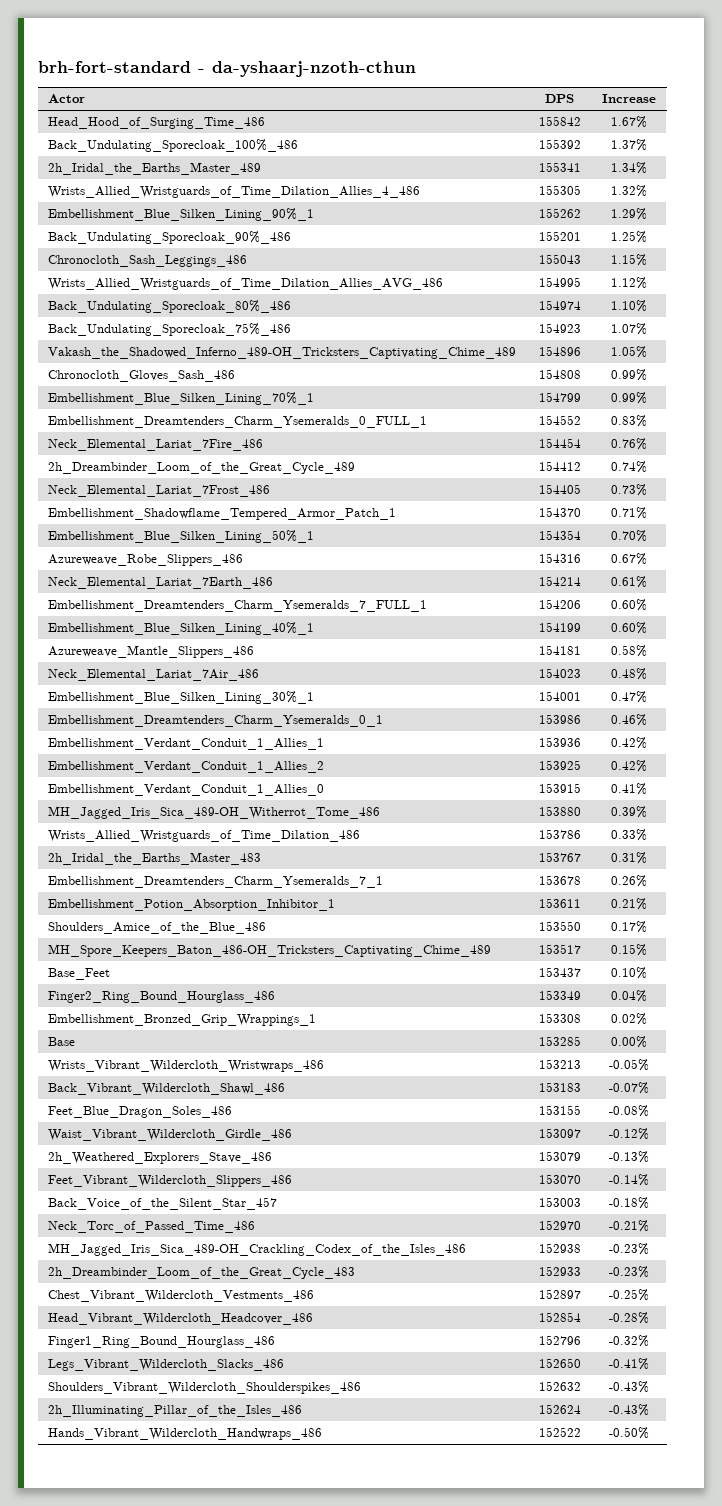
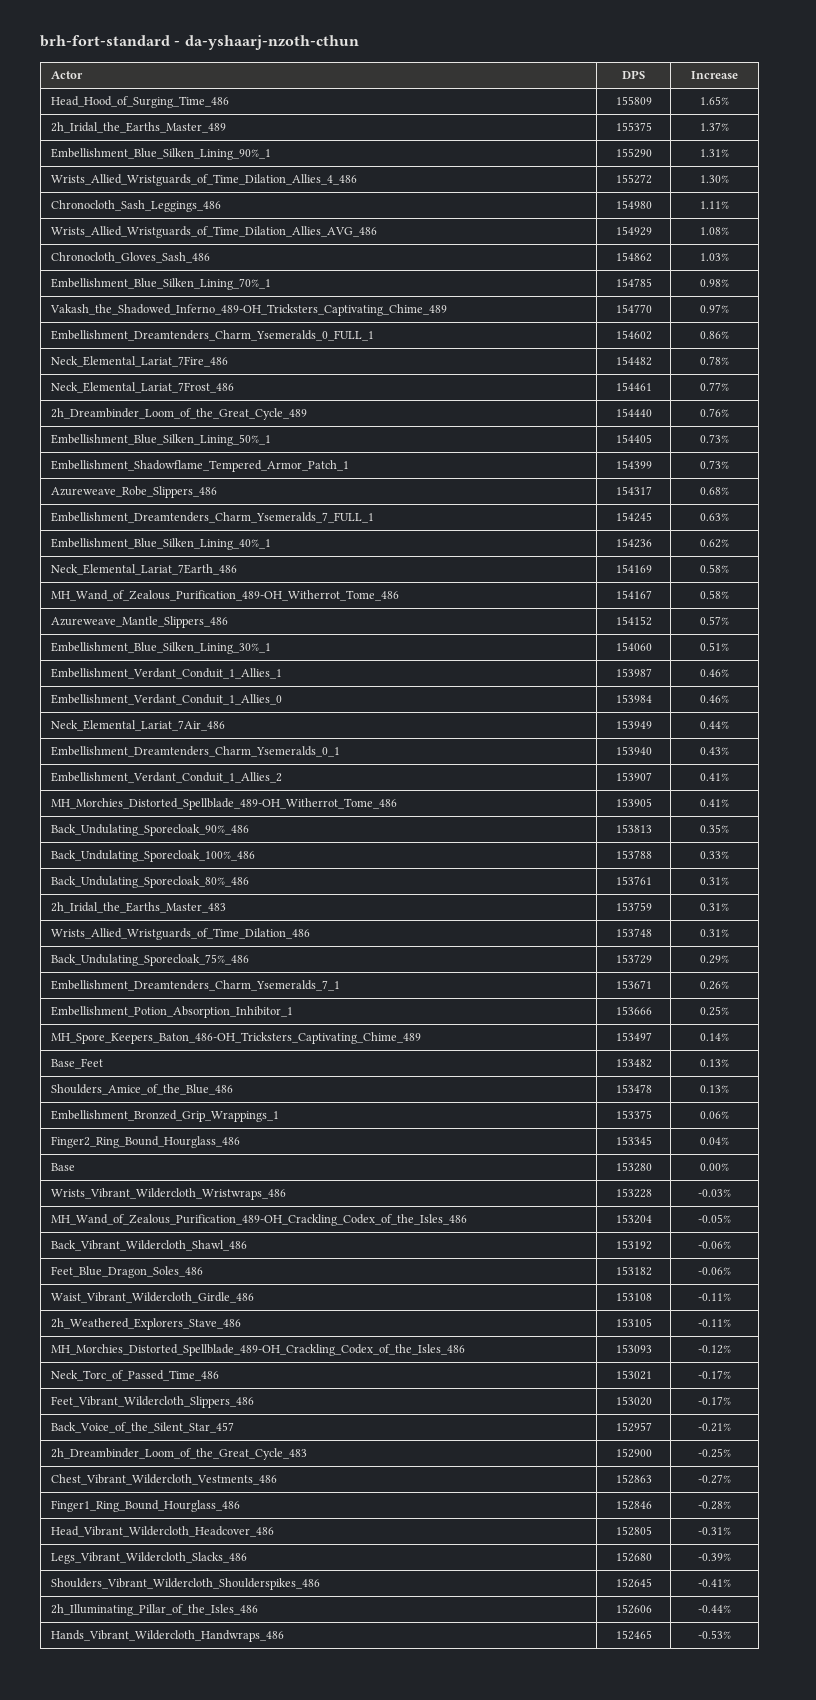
- Head_Hood_of_Surging_Time_486 | 155842 | 1.67%
- Back_Undulating_Sporecloak_100%_486 | 155392 | 1.37%
- 2h_Iridal_the_Earths_Master_489 | 155341 | 1.34%
- Wrists_Allied_Wristguards_of_Time_Dilation_Allies_4_486 | 155305 | 1.32%
- Embellishment_Blue_Silken_Lining_90%_1 | 155262 | 1.29%
- Back_Undulating_Sporecloak_90%_486 | 155201 | 1.25%
+ Head_Hood_of_Surging_Time_486 | 155809 | 1.65%
+ 2h_Iridal_the_Earths_Master_489 | 155375 | 1.37%
+ Embellishment_Blue_Silken_Lining_90%_1 | 155290 | 1.31%
+ Wrists_Allied_Wristguards_of_Time_Dilation_Allies_4_486 | 155272 | 1.30%
- Chronocloth_Sash_Leggings_486 | 155043 | 1.15%
+ Chronocloth_Sash_Leggings_486 | 154980 | 1.11%
- Wrists_Allied_Wristguards_of_Time_Dilation_Allies_AVG_486 | 154995 | 1.12%
- Back_Undulating_Sporecloak_80%_486 | 154974 | 1.10%
- Back_Undulating_Sporecloak_75%_486 | 154923 | 1.07%
- Vakash_the_Shadowed_Inferno_489-OH_Tricksters_Captivating_Chime_489 | 154896 | 1.05%
- Chronocloth_Gloves_Sash_486 | 154808 | 0.99%
- Embellishment_Blue_Silken_Lining_70%_1 | 154799 | 0.99%
+ Wrists_Allied_Wristguards_of_Time_Dilation_Allies_AVG_486 | 154929 | 1.08%
+ Chronocloth_Gloves_Sash_486 | 154862 | 1.03%
+ Embellishment_Blue_Silken_Lining_70%_1 | 154785 | 0.98%
+ Vakash_the_Shadowed_Inferno_489-OH_Tricksters_Captivating_Chime_489 | 154770 | 0.97%
- Embellishment_Dreamtenders_Charm_Ysemeralds_0_FULL_1 | 154552 | 0.83%
+ Embellishment_Dreamtenders_Charm_Ysemeralds_0_FULL_1 | 154602 | 0.86%
- Neck_Elemental_Lariat_7Fire_486 | 154454 | 0.76%
- 2h_Dreambinder_Loom_of_the_Great_Cycle_489 | 154412 | 0.74%
- Neck_Elemental_Lariat_7Frost_486 | 154405 | 0.73%
- Embellishment_Shadowflame_Tempered_Armor_Patch_1 | 154370 | 0.71%
- Embellishment_Blue_Silken_Lining_50%_1 | 154354 | 0.70%
- Azureweave_Robe_Slippers_486 | 154316 | 0.67%
- Neck_Elemental_Lariat_7Earth_486 | 154214 | 0.61%
- Embellishment_Dreamtenders_Charm_Ysemeralds_7_FULL_1 | 154206 | 0.60%
- Embellishment_Blue_Silken_Lining_40%_1 | 154199 | 0.60%
- Azureweave_Mantle_Slippers_486 | 154181 | 0.58%
- Neck_Elemental_Lariat_7Air_486 | 154023 | 0.48%
- Embellishment_Blue_Silken_Lining_30%_1 | 154001 | 0.47%
- Embellishment_Dreamtenders_Charm_Ysemeralds_0_1 | 153986 | 0.46%
- Embellishment_Verdant_Conduit_1_Allies_1 | 153936 | 0.42%
- Embellishment_Verdant_Conduit_1_Allies_2 | 153925 | 0.42%
- Embellishment_Verdant_Conduit_1_Allies_0 | 153915 | 0.41%
- MH_Jagged_Iris_Sica_489-OH_Witherrot_Tome_486 | 153880 | 0.39%
- Wrists_Allied_Wristguards_of_Time_Dilation_486 | 153786 | 0.33%
- 2h_Iridal_the_Earths_Master_483 | 153767 | 0.31%
+ Neck_Elemental_Lariat_7Fire_486 | 154482 | 0.78%
+ Neck_Elemental_Lariat_7Frost_486 | 154461 | 0.77%
+ 2h_Dreambinder_Loom_of_the_Great_Cycle_489 | 154440 | 0.76%
+ Embellishment_Blue_Silken_Lining_50%_1 | 154405 | 0.73%
+ Embellishment_Shadowflame_Tempered_Armor_Patch_1 | 154399 | 0.73%
+ Azureweave_Robe_Slippers_486 | 154317 | 0.68%
+ Embellishment_Dreamtenders_Charm_Ysemeralds_7_FULL_1 | 154245 | 0.63%
+ Embellishment_Blue_Silken_Lining_40%_1 | 154236 | 0.62%
+ Neck_Elemental_Lariat_7Earth_486 | 154169 | 0.58%
+ MH_Wand_of_Zealous_Purification_489-OH_Witherrot_Tome_486 | 154167 | 0.58%
+ Azureweave_Mantle_Slippers_486 | 154152 | 0.57%
+ Embellishment_Blue_Silken_Lining_30%_1 | 154060 | 0.51%
+ Embellishment_Verdant_Conduit_1_Allies_1 | 153987 | 0.46%
+ Embellishment_Verdant_Conduit_1_Allies_0 | 153984 | 0.46%
+ Neck_Elemental_Lariat_7Air_486 | 153949 | 0.44%
+ Embellishment_Dreamtenders_Charm_Ysemeralds_0_1 | 153940 | 0.43%
+ Embellishment_Verdant_Conduit_1_Allies_2 | 153907 | 0.41%
+ MH_Morchies_Distorted_Spellblade_489-OH_Witherrot_Tome_486 | 153905 | 0.41%
+ Back_Undulating_Sporecloak_90%_486 | 153813 | 0.35%
+ Back_Undulating_Sporecloak_100%_486 | 153788 | 0.33%
+ Back_Undulating_Sporecloak_80%_486 | 153761 | 0.31%
+ 2h_Iridal_the_Earths_Master_483 | 153759 | 0.31%
+ Wrists_Allied_Wristguards_of_Time_Dilation_486 | 153748 | 0.31%
+ Back_Undulating_Sporecloak_75%_486 | 153729 | 0.29%
- Embellishment_Dreamtenders_Charm_Ysemeralds_7_1 | 153678 | 0.26%
+ Embellishment_Dreamtenders_Charm_Ysemeralds_7_1 | 153671 | 0.26%
- Embellishment_Potion_Absorption_Inhibitor_1 | 153611 | 0.21%
- Shoulders_Amice_of_the_Blue_486 | 153550 | 0.17%
- MH_Spore_Keepers_Baton_486-OH_Tricksters_Captivating_Chime_489 | 153517 | 0.15%
- Base_Feet | 153437 | 0.10%
+ Embellishment_Potion_Absorption_Inhibitor_1 | 153666 | 0.25%
+ MH_Spore_Keepers_Baton_486-OH_Tricksters_Captivating_Chime_489 | 153497 | 0.14%
+ Base_Feet | 153482 | 0.13%
+ Shoulders_Amice_of_the_Blue_486 | 153478 | 0.13%
+ Embellishment_Bronzed_Grip_Wrappings_1 | 153375 | 0.06%
- Finger2_Ring_Bound_Hourglass_486 | 153349 | 0.04%
+ Finger2_Ring_Bound_Hourglass_486 | 153345 | 0.04%
- Embellishment_Bronzed_Grip_Wrappings_1 | 153308 | 0.02%
- Base | 153285 | 0.00%
+ Base | 153280 | 0.00%
- Wrists_Vibrant_Wildercloth_Wristwraps_486 | 153213 | -0.05%
+ Wrists_Vibrant_Wildercloth_Wristwraps_486 | 153228 | -0.03%
+ MH_Wand_of_Zealous_Purification_489-OH_Crackling_Codex_of_the_Isles_486 | 153204 | -0.05%
- Back_Vibrant_Wildercloth_Shawl_486 | 153183 | -0.07%
+ Back_Vibrant_Wildercloth_Shawl_486 | 153192 | -0.06%
- Feet_Blue_Dragon_Soles_486 | 153155 | -0.08%
+ Feet_Blue_Dragon_Soles_486 | 153182 | -0.06%
- Waist_Vibrant_Wildercloth_Girdle_486 | 153097 | -0.12%
- 2h_Weathered_Explorers_Stave_486 | 153079 | -0.13%
+ Waist_Vibrant_Wildercloth_Girdle_486 | 153108 | -0.11%
+ 2h_Weathered_Explorers_Stave_486 | 153105 | -0.11%
+ MH_Morchies_Distorted_Spellblade_489-OH_Crackling_Codex_of_the_Isles_486 | 153093 | -0.12%
+ Neck_Torc_of_Passed_Time_486 | 153021 | -0.17%
- Feet_Vibrant_Wildercloth_Slippers_486 | 153070 | -0.14%
+ Feet_Vibrant_Wildercloth_Slippers_486 | 153020 | -0.17%
- Back_Voice_of_the_Silent_Star_457 | 153003 | -0.18%
- Neck_Torc_of_Passed_Time_486 | 152970 | -0.21%
- MH_Jagged_Iris_Sica_489-OH_Crackling_Codex_of_the_Isles_486 | 152938 | -0.23%
+ Back_Voice_of_the_Silent_Star_457 | 152957 | -0.21%
- 2h_Dreambinder_Loom_of_the_Great_Cycle_483 | 152933 | -0.23%
+ 2h_Dreambinder_Loom_of_the_Great_Cycle_483 | 152900 | -0.25%
- Chest_Vibrant_Wildercloth_Vestments_486 | 152897 | -0.25%
- Head_Vibrant_Wildercloth_Headcover_486 | 152854 | -0.28%
- Finger1_Ring_Bound_Hourglass_486 | 152796 | -0.32%
- Legs_Vibrant_Wildercloth_Slacks_486 | 152650 | -0.41%
- Shoulders_Vibrant_Wildercloth_Shoulderspikes_486 | 152632 | -0.43%
+ Chest_Vibrant_Wildercloth_Vestments_486 | 152863 | -0.27%
+ Finger1_Ring_Bound_Hourglass_486 | 152846 | -0.28%
+ Head_Vibrant_Wildercloth_Headcover_486 | 152805 | -0.31%
+ Legs_Vibrant_Wildercloth_Slacks_486 | 152680 | -0.39%
+ Shoulders_Vibrant_Wildercloth_Shoulderspikes_486 | 152645 | -0.41%
- 2h_Illuminating_Pillar_of_the_Isles_486 | 152624 | -0.43%
+ 2h_Illuminating_Pillar_of_the_Isles_486 | 152606 | -0.44%
- Hands_Vibrant_Wildercloth_Handwraps_486 | 152522 | -0.50%
+ Hands_Vibrant_Wildercloth_Handwraps_486 | 152465 | -0.53%

